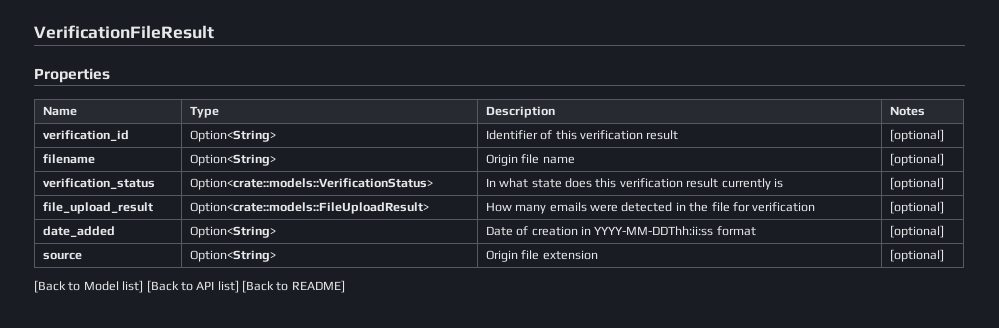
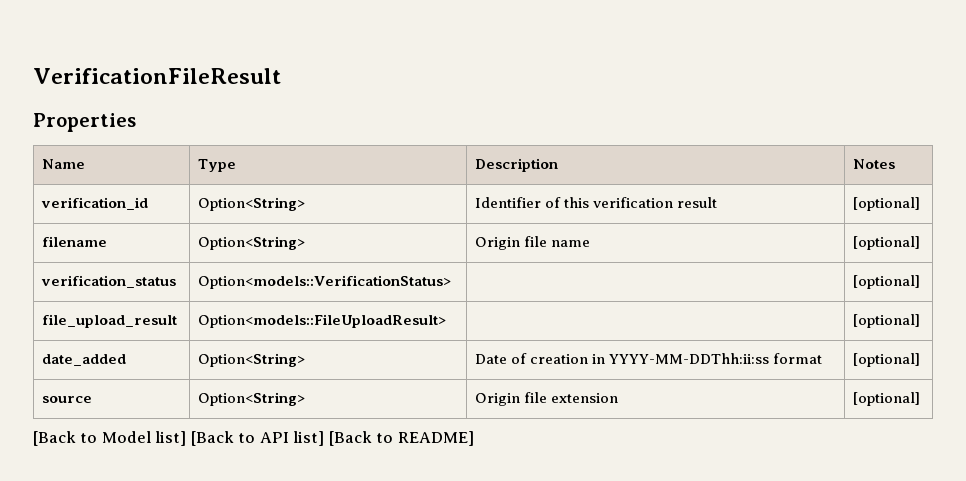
- verification_status | Option<crate::models::VerificationStatus> | In what state does this verification result currently is | [optional]
- file_upload_result | Option<crate::models::FileUploadResult> | How many emails were detected in the file for verification | [optional]
+ verification_status | Option<models::VerificationStatus> | | [optional]
+ file_upload_result | Option<models::FileUploadResult> | | [optional]

